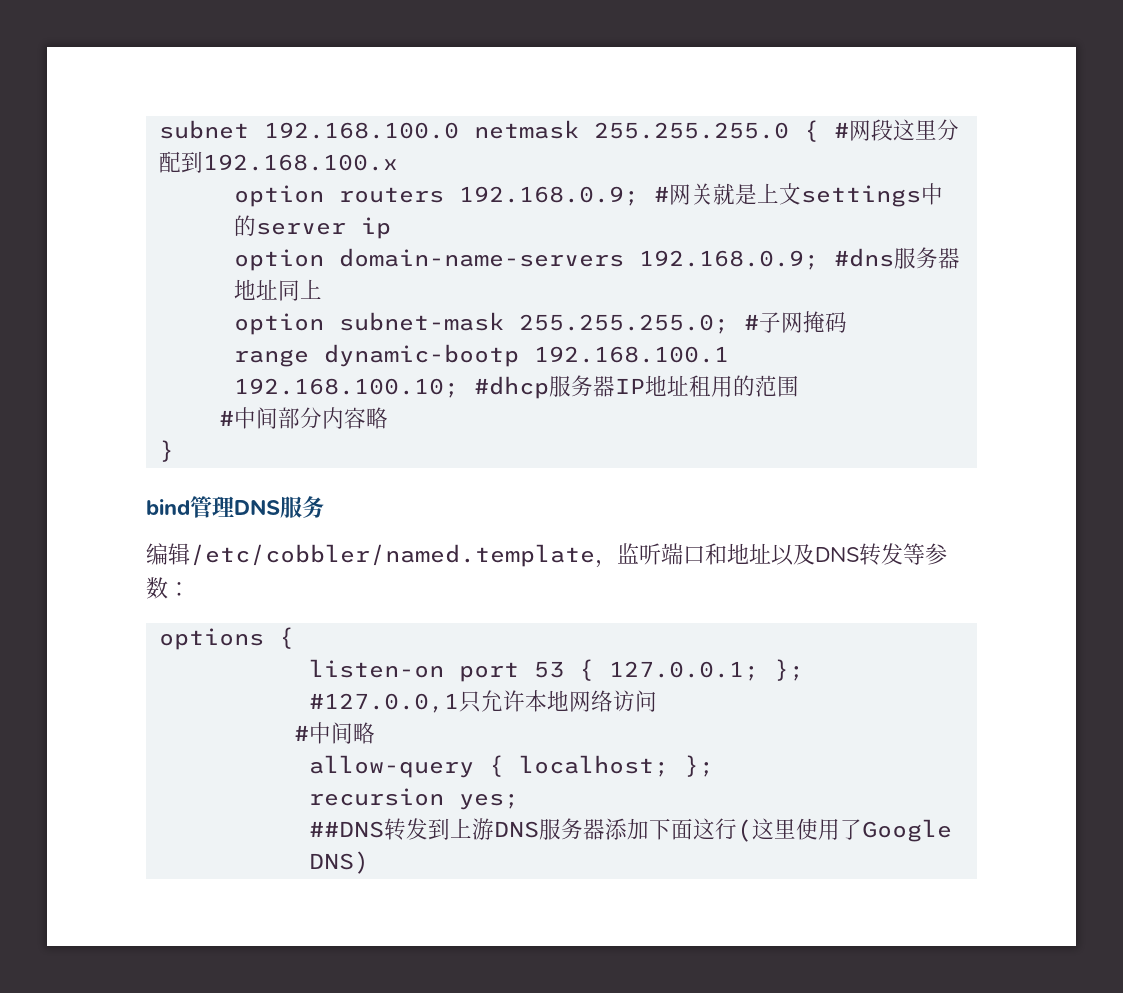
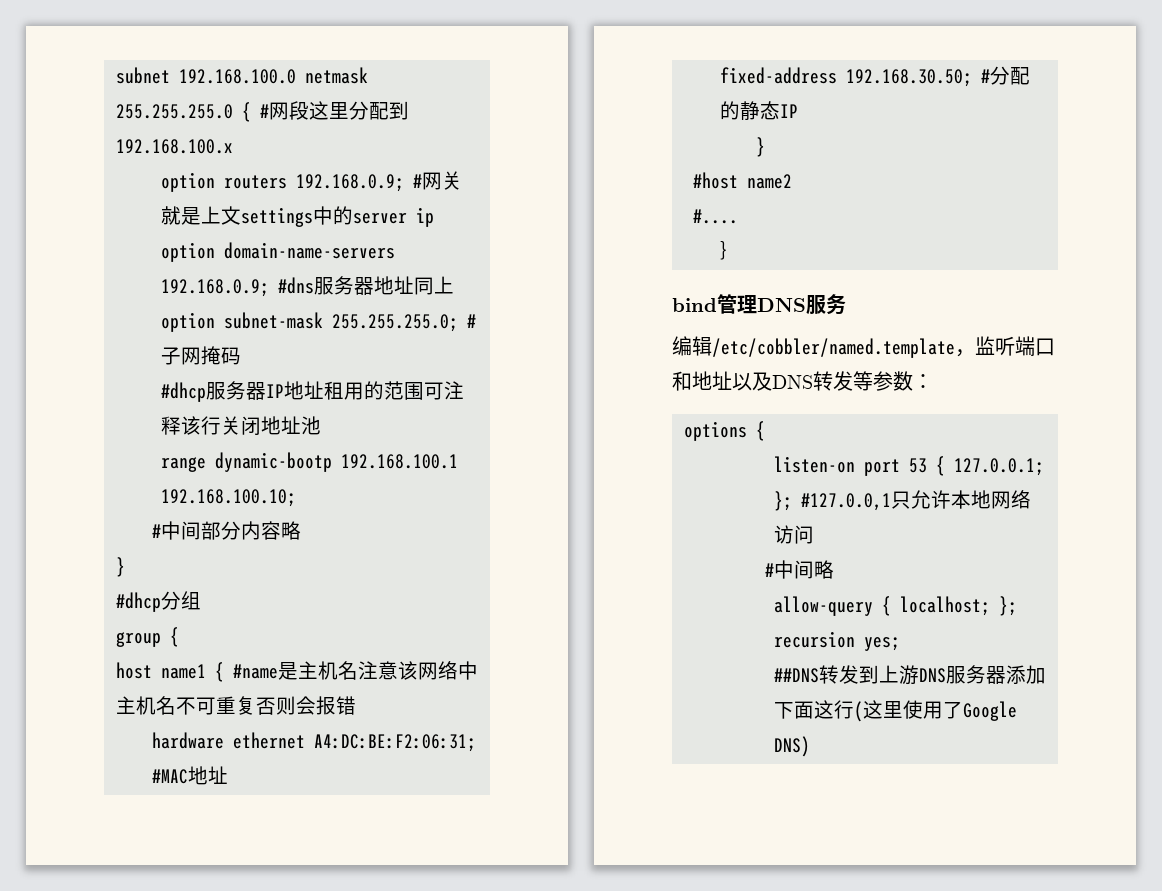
- range dynamic-bootp 192.168.100.1 192.168.100.10; #dhcp服务器IP地址租用的范围
+ #dhcp服务器IP地址租用的范围可注释该行关闭地址池
+ range dynamic-bootp 192.168.100.1 192.168.100.10;
+ #dhcp分组
+ group {
+ host name1 { #name是主机名注意该网络中主机名不可重复否则会报错
+ hardware ethernet A4:DC:BE:F2:06:31; #MAC地址
+ fixed-address 192.168.30.50; #分配的静态IP
+ }
+ #host name2
+ #....
+ ｝

